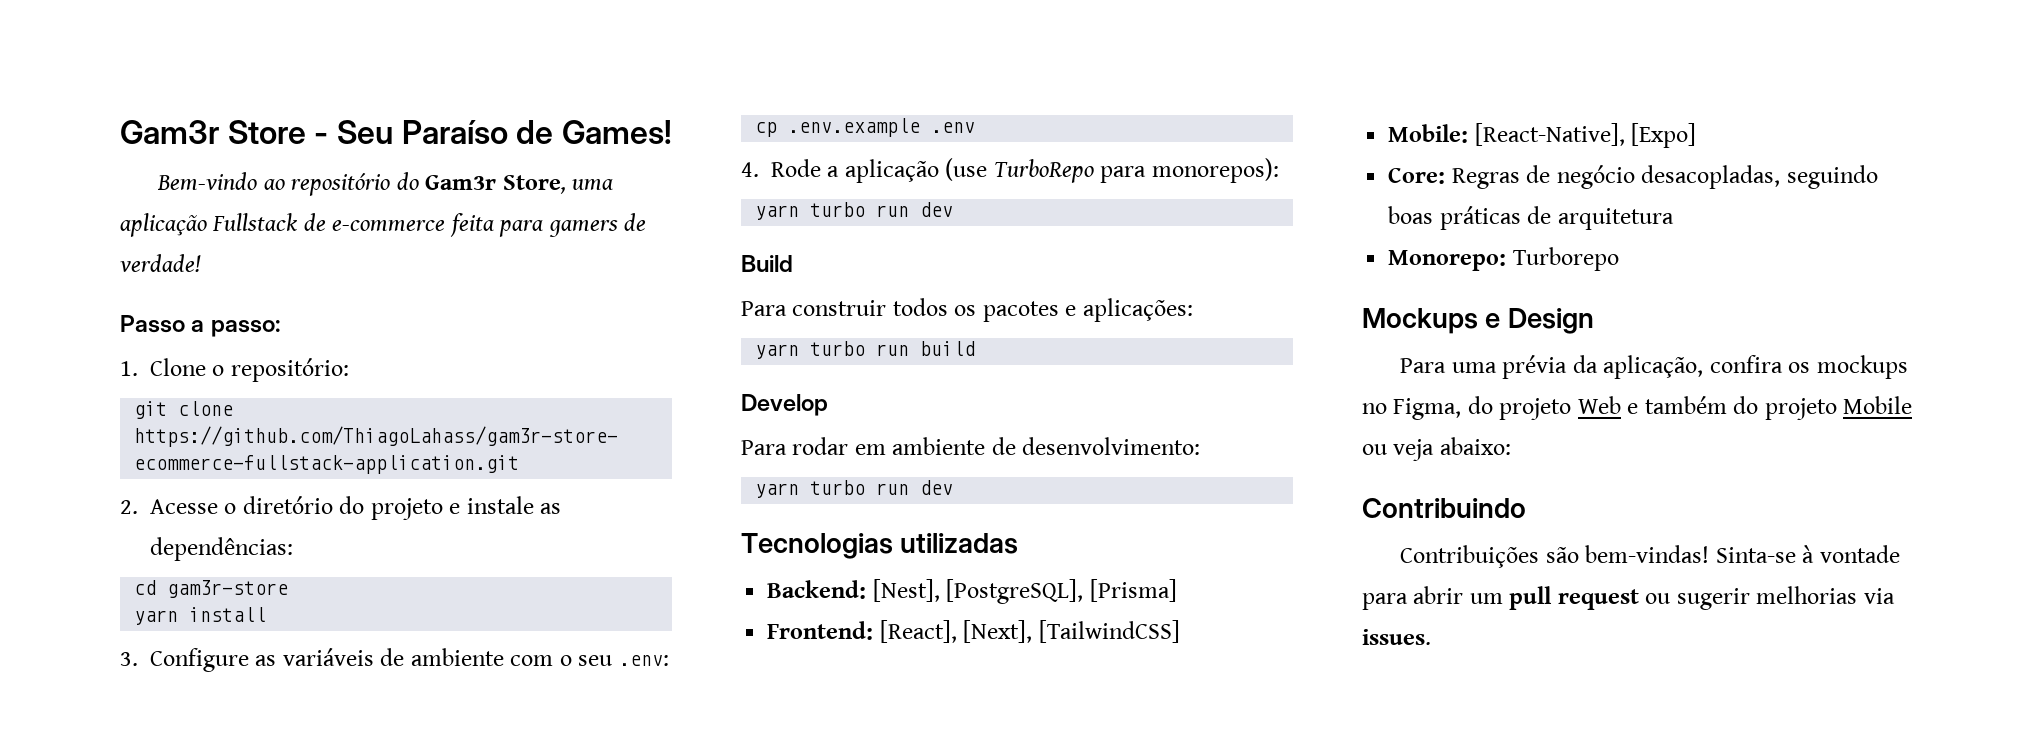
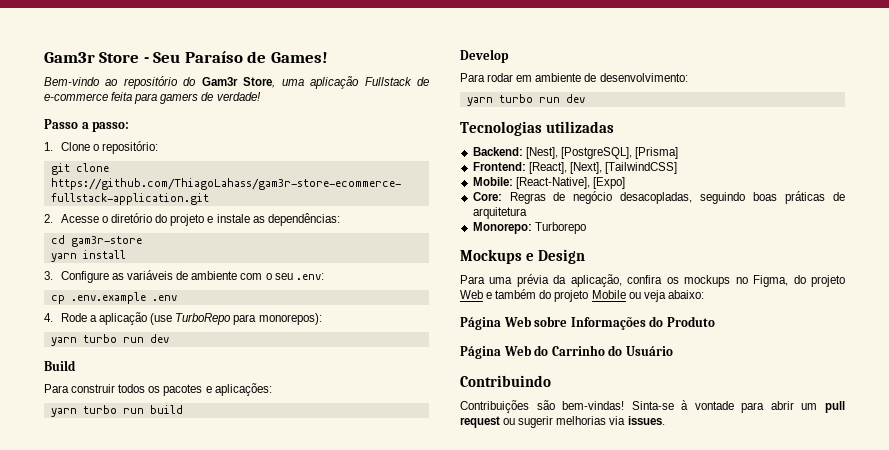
+ Página Web sobre Informações do Produto
+ Página Web do Carrinho do Usuário

